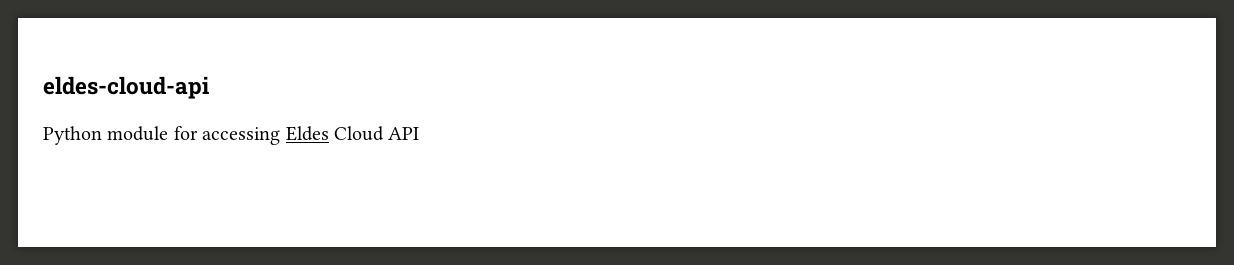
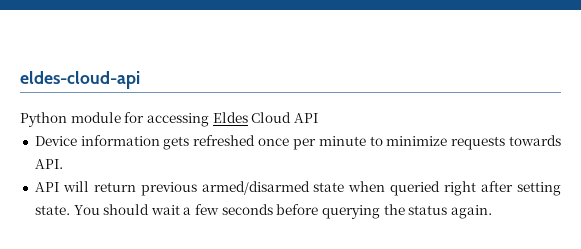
+ Device information gets refreshed once per minute to minimize requests towards API.
+ API will return previous armed/disarmed state when queried right after setting state. You should wait a few seconds before querying the status again.

